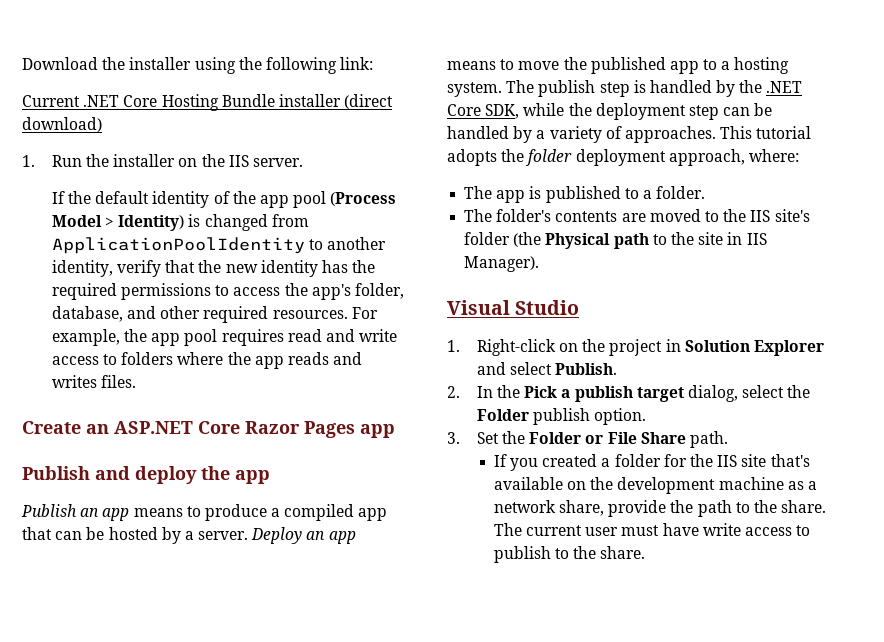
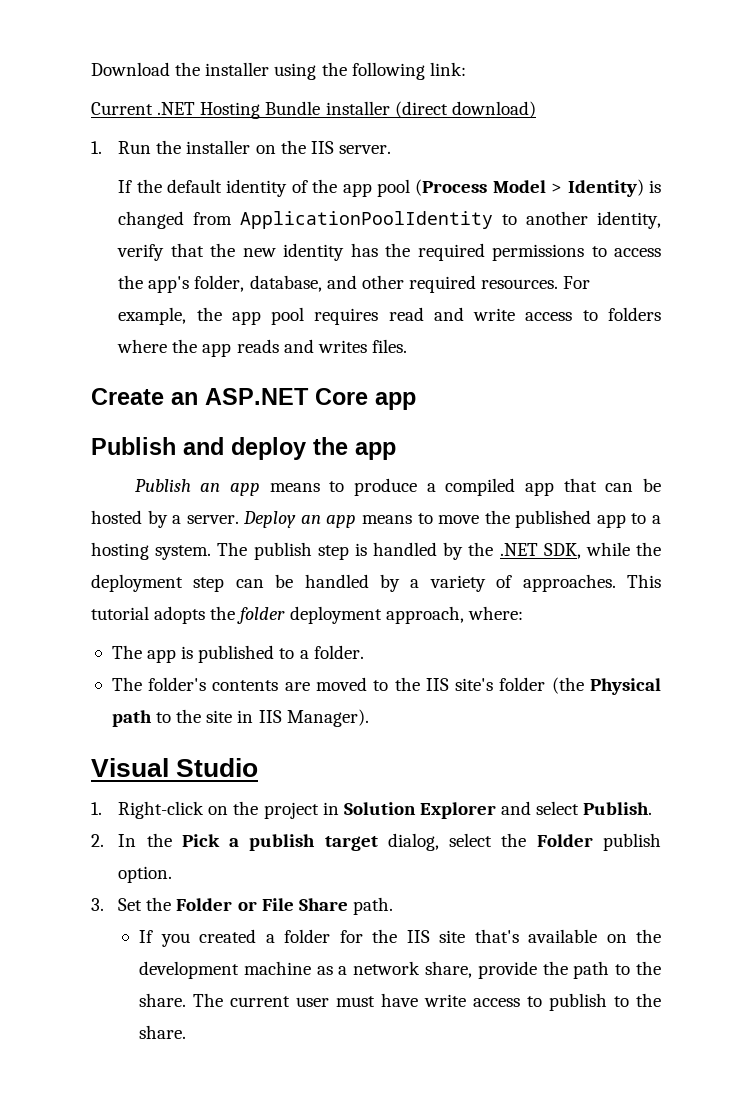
- Current .NET Core Hosting Bundle installer (direct download)
+ Current .NET Hosting Bundle installer (direct download)
- Create an ASP.NET Core Razor Pages app
+ Create an ASP.NET Core app
- The publish step is handled by the .NET Core SDK, while the deployment step can be handled by a variety of approaches.
+ The publish step is handled by the .NET SDK, while the deployment step can be handled by a variety of approaches.

